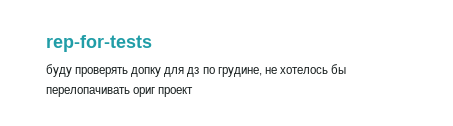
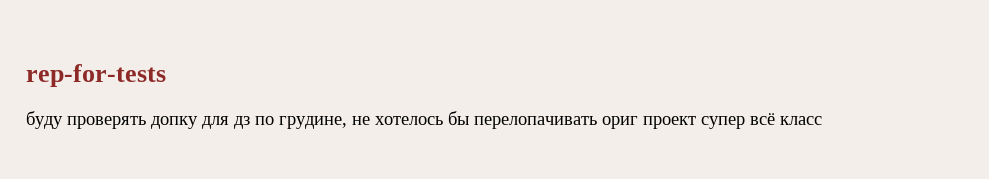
- буду проверять допку для дз по грудине, не хотелось бы перелопачивать ориг проект
+ буду проверять допку для дз по грудине, не хотелось бы перелопачивать ориг проект супер всё класс

